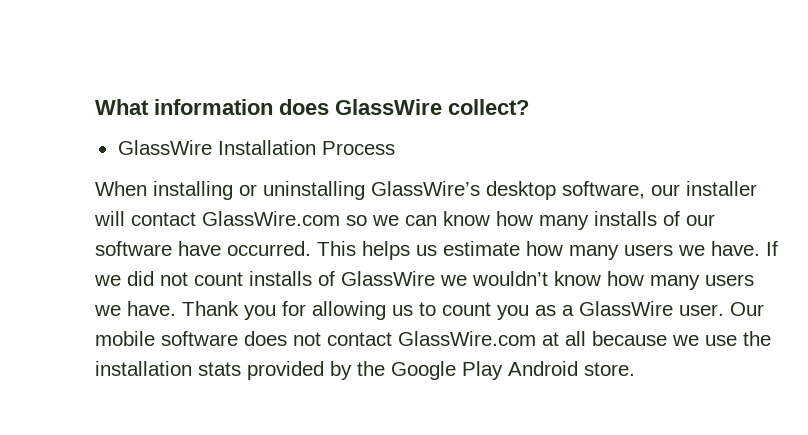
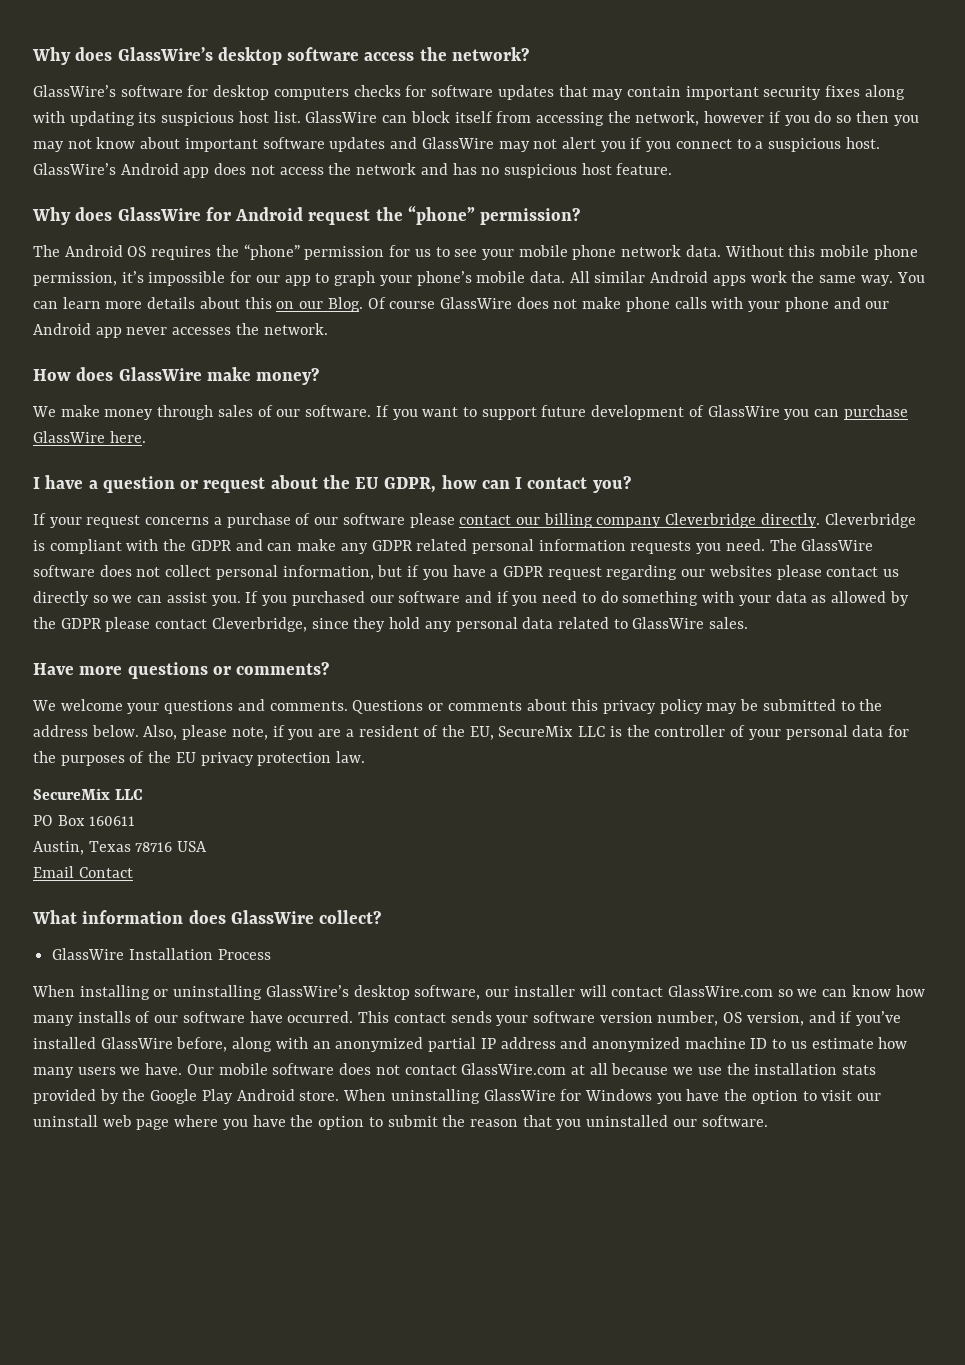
+ Why does GlassWire’s desktop software access the network?
+ GlassWire’s software for desktop computers checks for software updates that may contain important security fixes along with updating its suspicious host list. GlassWire can block itself from accessing the network, however if you do so then you may not know about important software updates and GlassWire may not alert you if you connect to a suspicious host. GlassWire’s Android app does not access the network and has no suspicious host feature.
+ Why does GlassWire for Android request the “phone” permission?
+ The Android OS requires the “phone” permission for us to see your mobile phone network data. Without this mobile phone permission, it’s impossible for our app to graph your phone’s mobile data. All similar Android apps work the same way. You can learn more details about this on our Blog. Of course GlassWire does not make phone calls with your phone and our Android app never accesses the network.
+ How does GlassWire make money?
+ We make money through sales of our software. If you want to support future development of GlassWire you can purchase GlassWire here.
+ I have a question or request about the EU GDPR, how can I contact you?
+ If your request concerns a purchase of our software please contact our billing company Cleverbridge directly. Cleverbridge is compliant with the GDPR and can make any GDPR related personal information requests you need. The GlassWire software does not collect personal information, but if you have a GDPR request regarding our websites please contact us directly so we can assist you. If you purchased our software and if you need to do something with your data as allowed by the GDPR please contact Cleverbridge, since they hold any personal data related to GlassWire sales.
+ Have more questions or comments?
+ We welcome your questions and comments. Questions or comments about this privacy policy may be submitted to the address below. Also, please note, if you are a resident of the EU, SecureMix LLC is the controller of your personal data for the purposes of the EU privacy protection law.
+ SecureMix LLC
+ PO Box 160611
+ Austin, Texas 78716 USA
+ Email Contact
- This helps us estimate how many users we have.
+ This contact sends your software version number, OS version, and if you’ve installed GlassWire before, along with an anonymized partial IP address and anonymized machine ID to us estimate how many users we have.
- If we did not count installs of GlassWire we wouldn’t know how many users we have. Thank you for allowing us to count you as a GlassWire user.
+ When uninstalling GlassWire for Windows you have the option to visit our uninstall web page where you have the option to submit the reason that you uninstalled our software.

